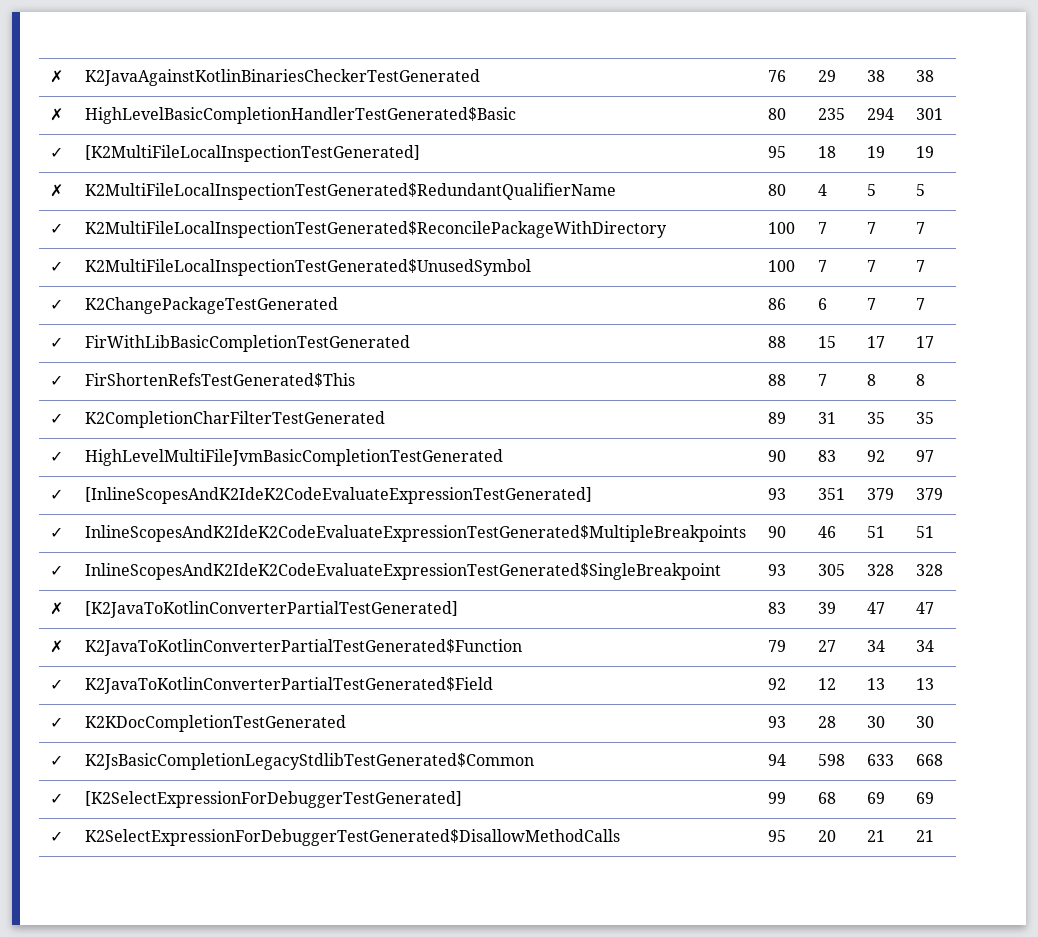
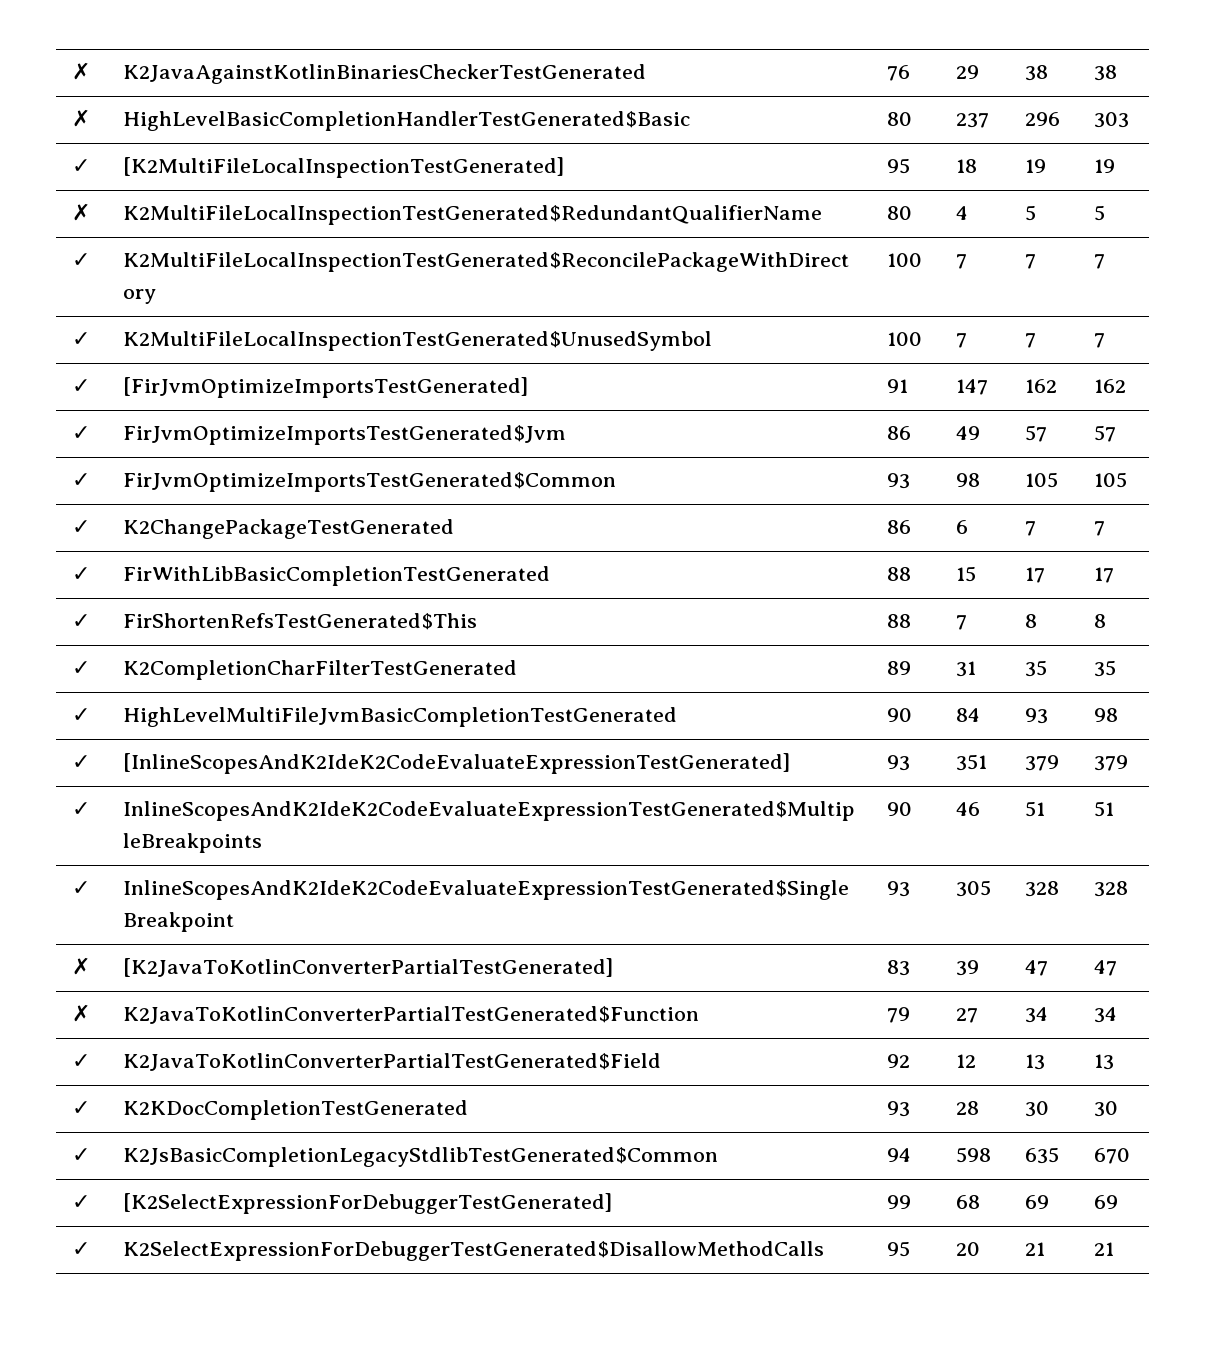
- ✗ | HighLevelBasicCompletionHandlerTestGenerated$Basic | 80 | 235 | 294 | 301
+ ✗ | HighLevelBasicCompletionHandlerTestGenerated$Basic | 80 | 237 | 296 | 303
+ ✓ | [FirJvmOptimizeImportsTestGenerated] | 91 | 147 | 162 | 162
+ ✓ | FirJvmOptimizeImportsTestGenerated$Jvm | 86 | 49 | 57 | 57
+ ✓ | FirJvmOptimizeImportsTestGenerated$Common | 93 | 98 | 105 | 105
- ✓ | HighLevelMultiFileJvmBasicCompletionTestGenerated | 90 | 83 | 92 | 97
+ ✓ | HighLevelMultiFileJvmBasicCompletionTestGenerated | 90 | 84 | 93 | 98
- ✓ | K2JsBasicCompletionLegacyStdlibTestGenerated$Common | 94 | 598 | 633 | 668
+ ✓ | K2JsBasicCompletionLegacyStdlibTestGenerated$Common | 94 | 598 | 635 | 670

